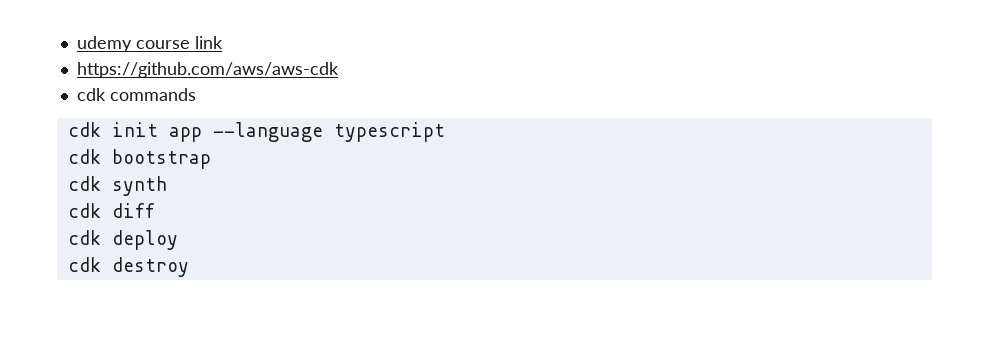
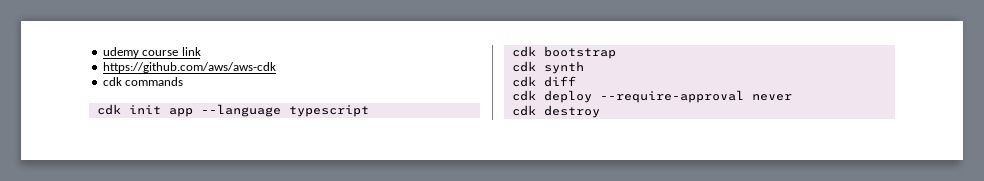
- cdk deploy
+ cdk deploy --require-approval never

